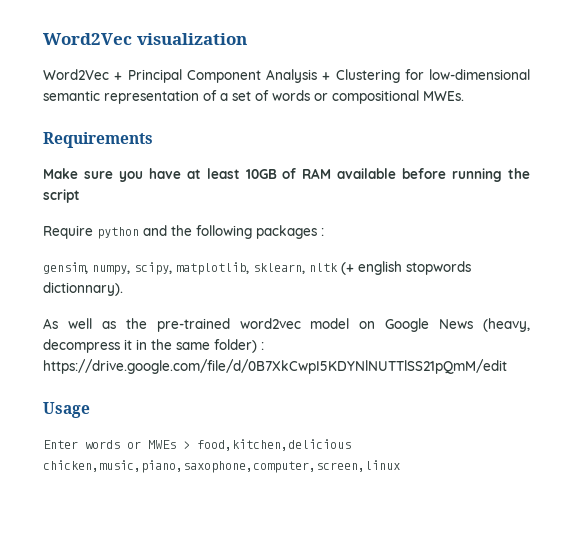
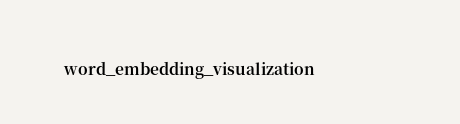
- Word2Vec visualization
- Word2Vec + Principal Component Analysis + Clustering for low-dimensional semantic representation of a set of words or compositional MWEs.
- Requirements
- Make sure you have at least 10GB of RAM available before running the script
- Require python and the following packages :
- gensim, numpy, scipy, matplotlib, sklearn, nltk (+ english stopwords dictionnary).
- As well as the pre-trained word2vec model on Google News (heavy, decompress it in the same folder) : https://drive.google.com/file/d/0B7XkCwpI5KDYNlNUTTlSS21pQmM/edit
- Usage
- Enter words or MWEs > food,kitchen,delicious chicken,music,piano,saxophone,computer,screen,linux
+ word_embedding_visualization

